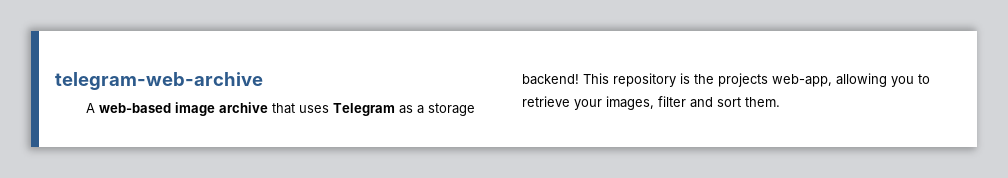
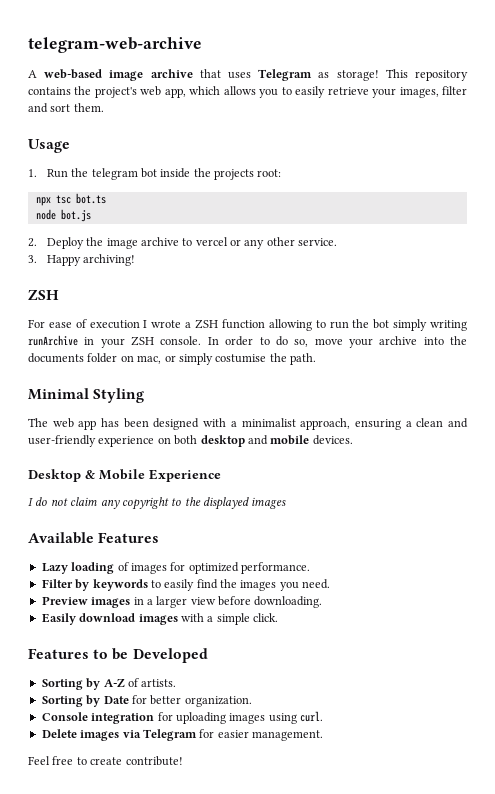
- A web-based image archive that uses Telegram as a storage backend! This repository is the projects web-app, allowing you to retrieve your images, filter and sort them.
+ A web-based image archive that uses Telegram as storage! This repository contains the project's web app, which allows you to easily retrieve your images, filter and sort them.
+ Usage
+ 1. Run the telegram bot inside the projects root:
+ npx tsc bot.ts
+ node bot.js
+ 2. Deploy the image archive to vercel or any other service.
+ 3. Happy archiving!
+ ZSH
+ For ease of execution I wrote a ZSH function allowing to run the bot simply writing runArchive in your ZSH console. In order to do so, move your archive into the documents folder on mac, or simply costumise the path.
+ Minimal Styling
+ The web app has been designed with a minimalist approach, ensuring a clean and user-friendly experience on both desktop and mobile devices.
+ Desktop & Mobile Experience
+ I do not claim any copyright to the displayed images
+ Available Features
+ Lazy loading of images for optimized performance.
+ Filter by keywords to easily find the images you need.
+ Preview images in a larger view before downloading.
+ Easily download images with a simple click.
+ Features to be Developed
+ Sorting by A-Z of artists.
+ Sorting by Date for better organization.
+ Console integration for uploading images using curl.
+ Delete images via Telegram for easier management.
+ Feel free to create contribute!

